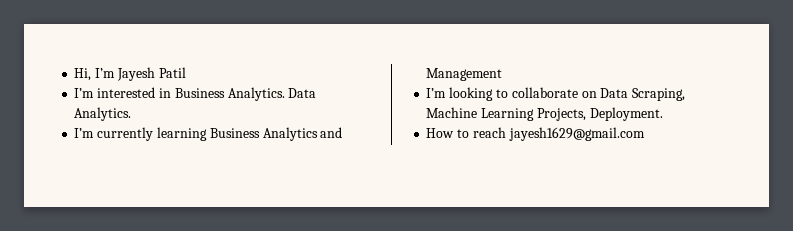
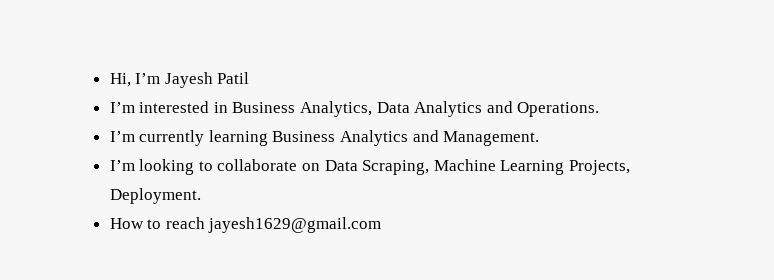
- I’m interested in Business Analytics. Data Analytics.
+ I’m interested in Business Analytics, Data Analytics and Operations.
- I’m currently learning Business Analytics and Management
+ I’m currently learning Business Analytics and Management.

